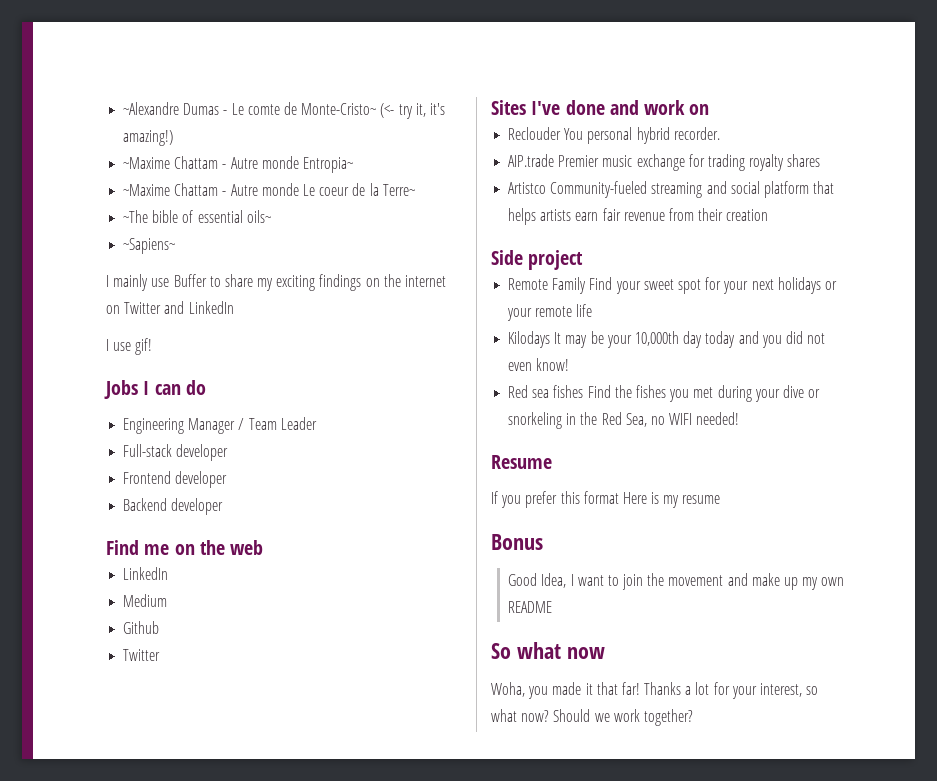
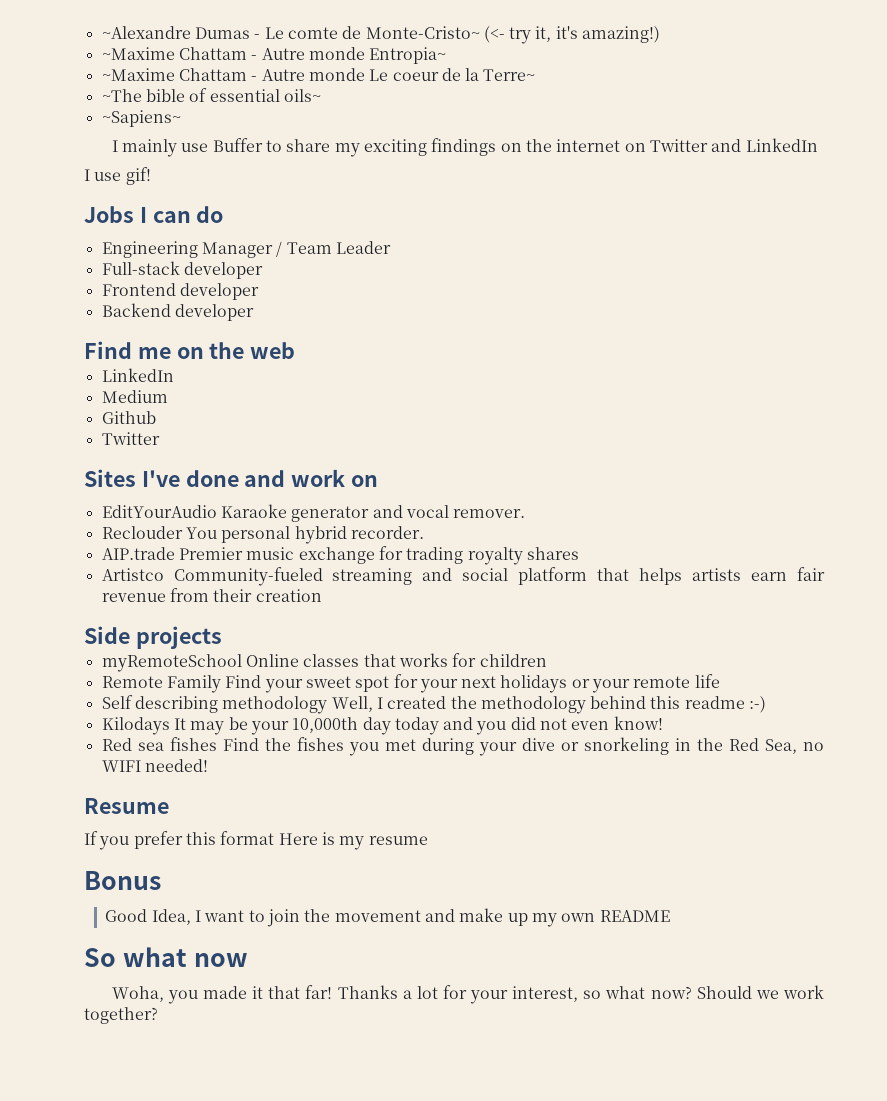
+ EditYourAudio Karaoke generator and vocal remover.
- Side project
+ Side projects
+ myRemoteSchool Online classes that works for children
+ Self describing methodology Well, I created the methodology behind this readme :-)

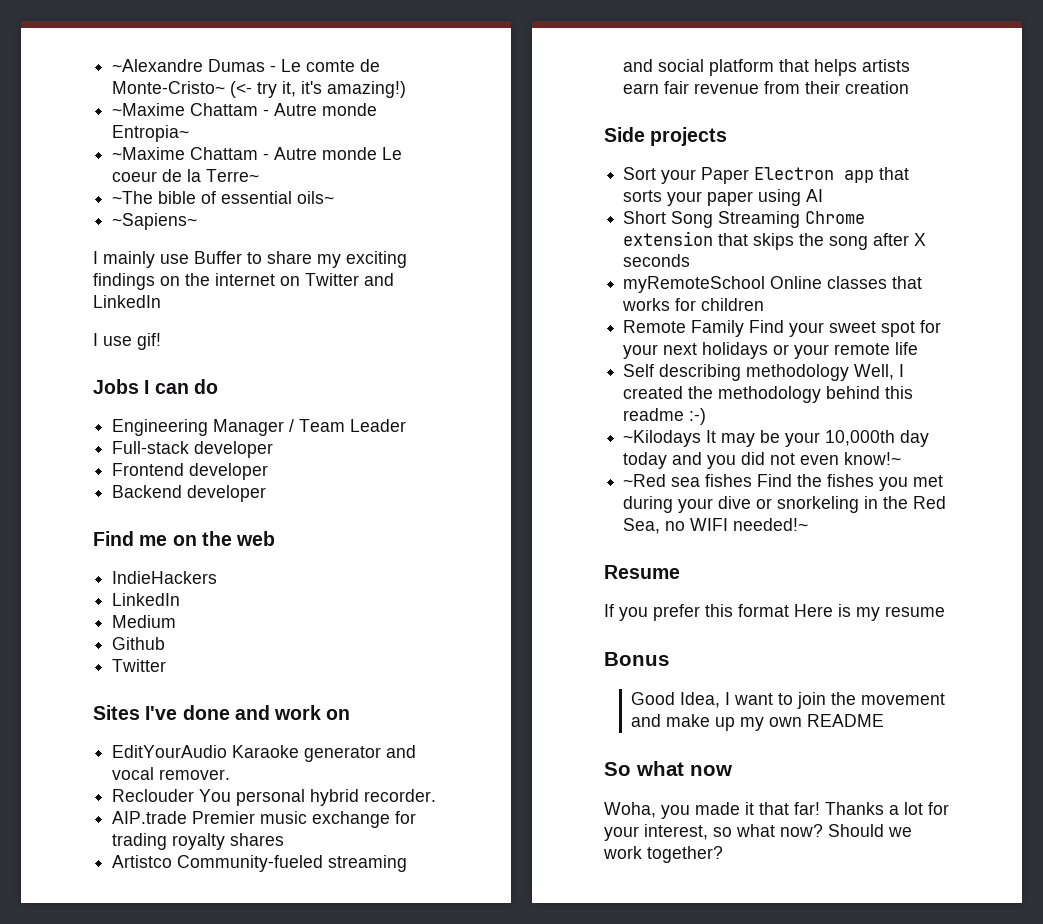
+ IndieHackers
+ Sort your Paper Electron app that sorts your paper using AI
+ Short Song Streaming Chrome extension that skips the song after X seconds
- Kilodays It may be your 10,000th day today and you did not even know!
- Red sea fishes Find the fishes you met during your dive or snorkeling in the Red Sea, no WIFI needed!
+ ~Kilodays It may be your 10,000th day today and you did not even know!~
+ ~Red sea fishes Find the fishes you met during your dive or snorkeling in the Red Sea, no WIFI needed!~

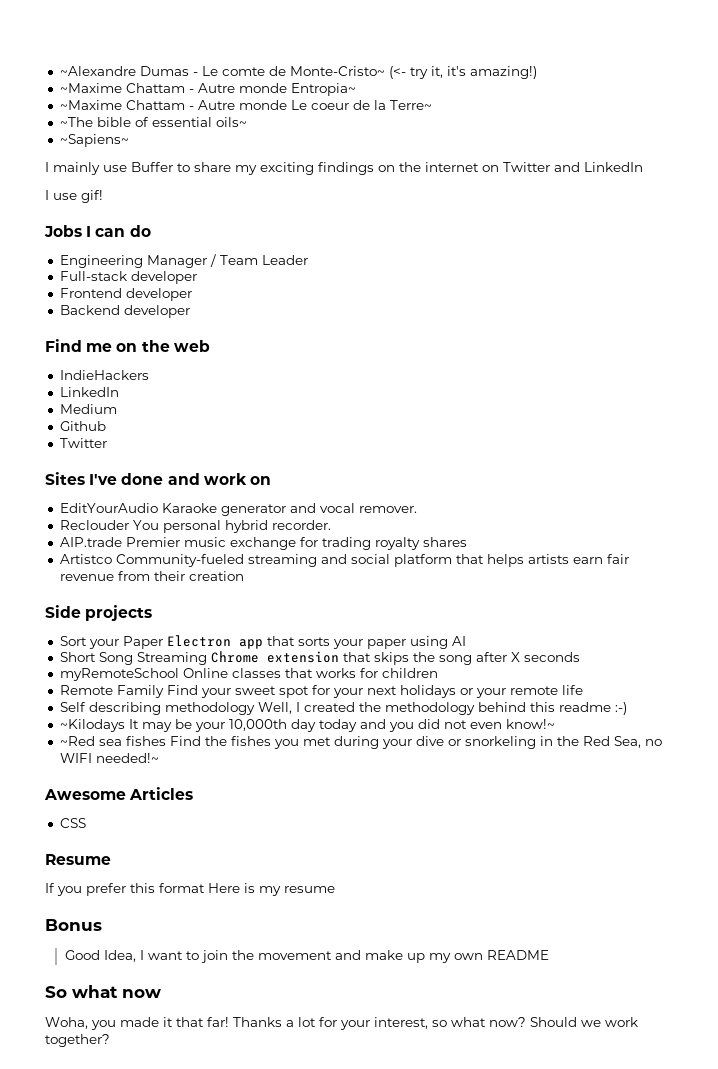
+ Awesome Articles
+ CSS

